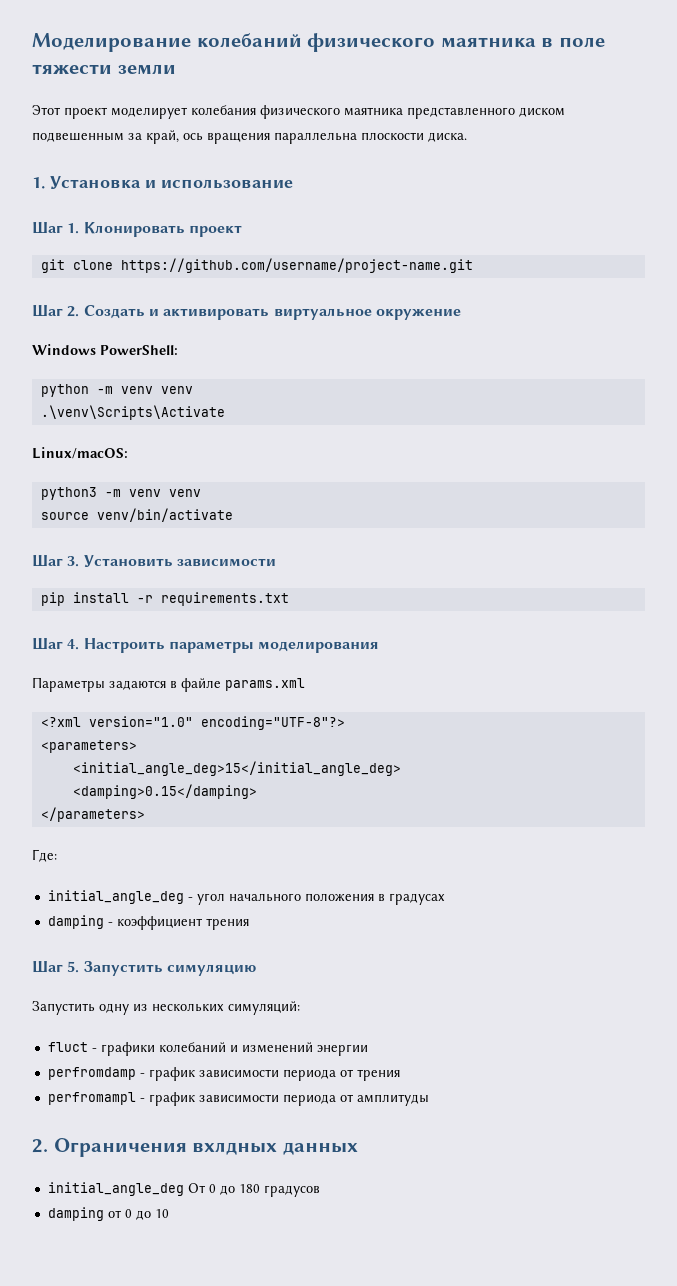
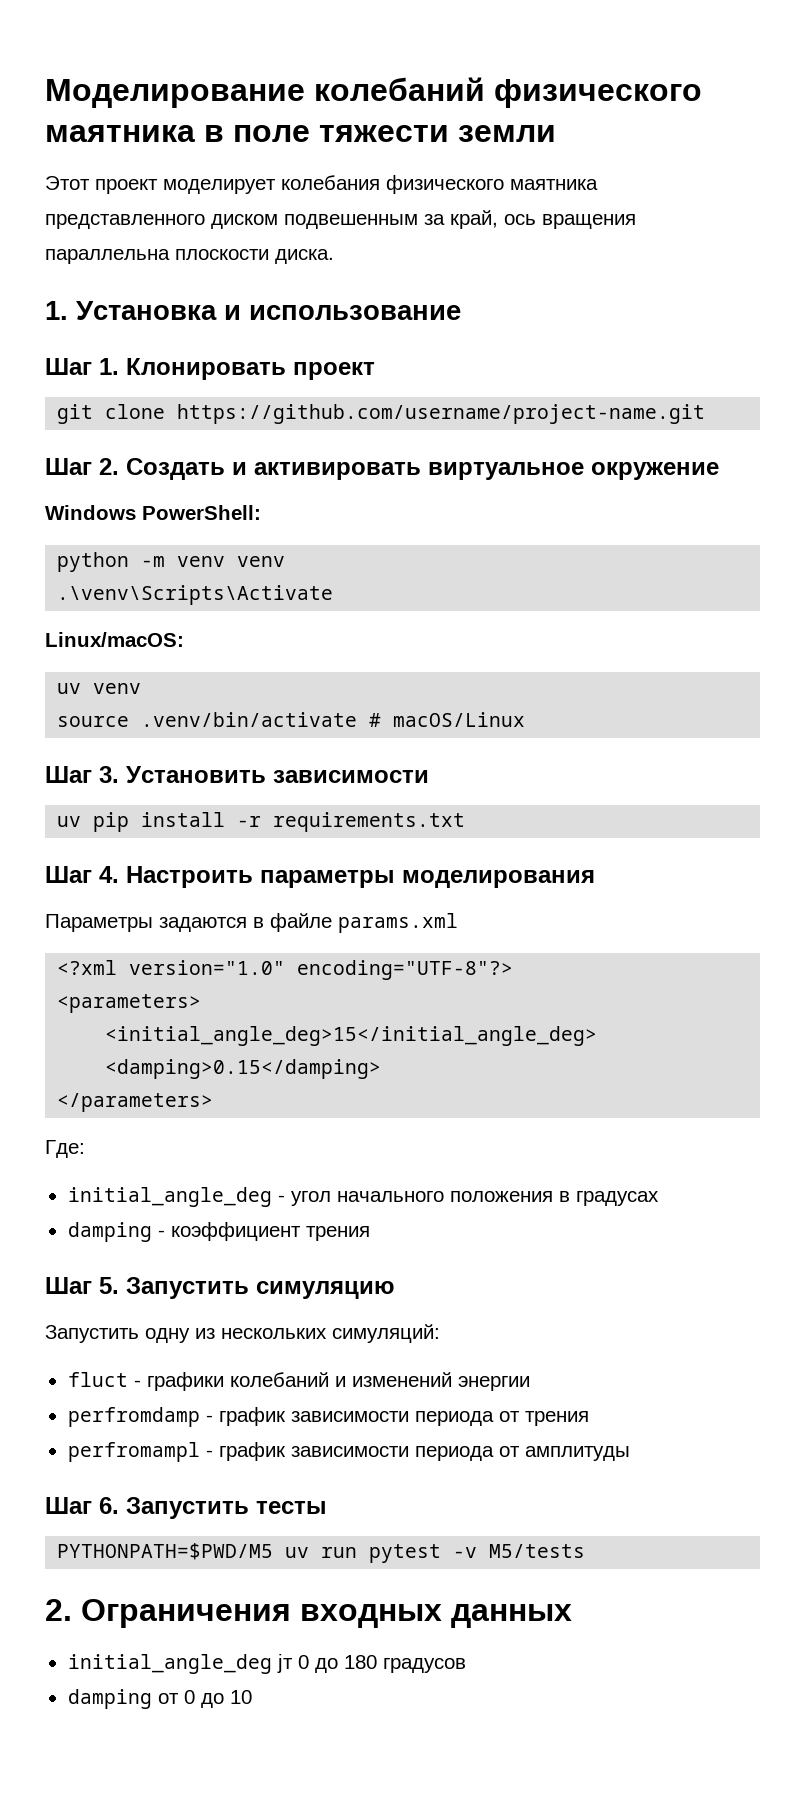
- python3 -m venv venv
+ uv venv
- source venv/bin/activate
+ source .venv/bin/activate # macOS/Linux
- pip install -r requirements.txt
+ uv pip install -r requirements.txt
+ Шаг 6. Запустить тесты
+ PYTHONPATH=$PWD/M5 uv run pytest -v M5/tests
- 2. Ограничения вхлдных данных
+ 2. Ограничения входных данных
- initial_angle_deg От 0 до 180 градусов
+ initial_angle_deg jт 0 до 180 градусов

